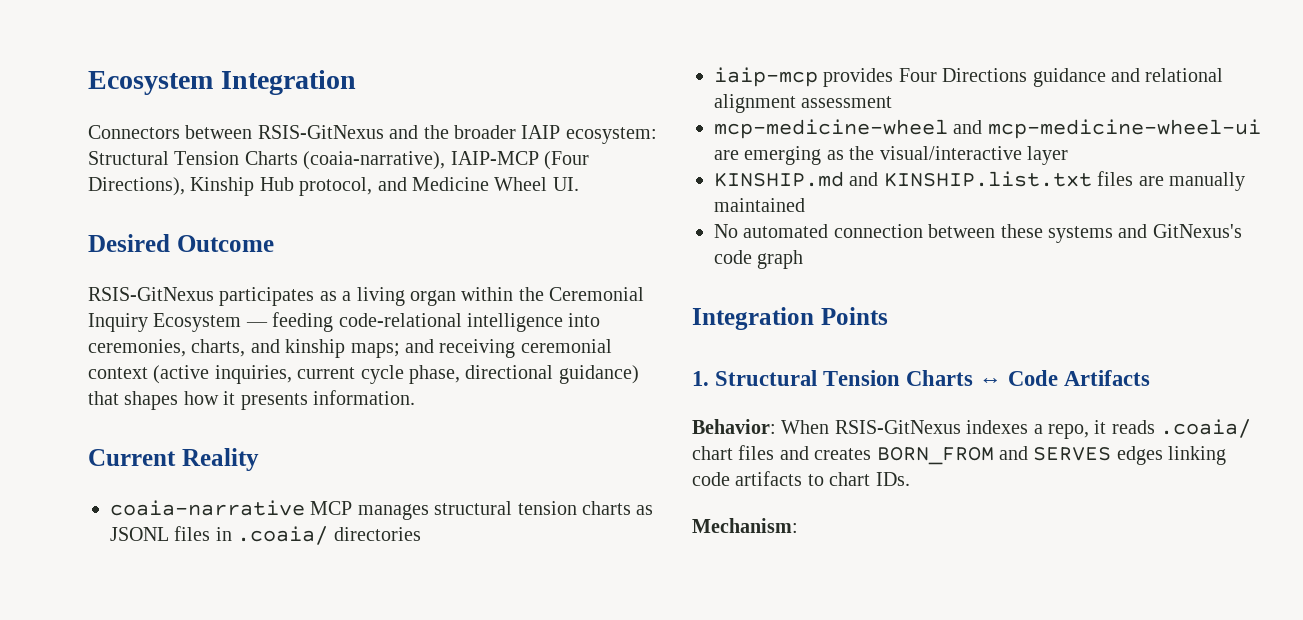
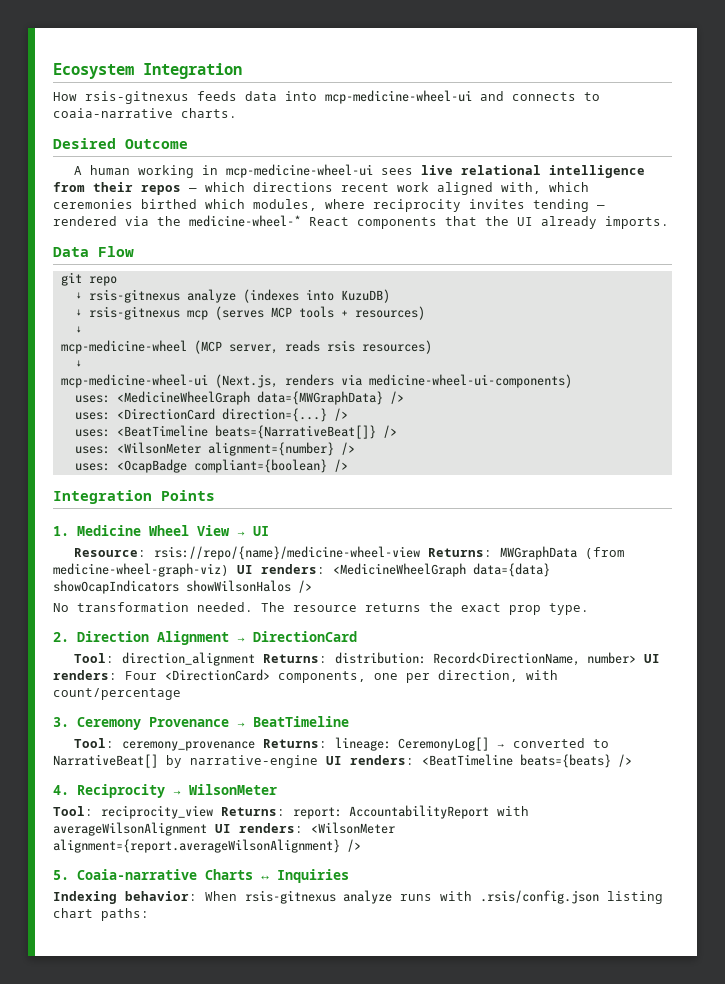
- Connectors between RSIS-GitNexus and the broader IAIP ecosystem: Structural Tension Charts (coaia-narrative), IAIP-MCP (Four Directions), Kinship Hub protocol, and Medicine Wheel UI.
+ How rsis-gitnexus feeds data into mcp-medicine-wheel-ui and connects to coaia-narrative charts.
  Desired Outcome
- RSIS-GitNexus participates as a living organ within the Ceremonial Inquiry Ecosystem — feeding code-relational intelligence into ceremonies, charts, and kinship maps; and receiving ceremonial context (active inquiries, current cycle phase, directional guidance) that shapes how it presents information.
- Current Reality
- coaia-narrative MCP manages structural tension charts as JSONL files in .coaia/ directories
- iaip-mcp provides Four Directions guidance and relational alignment assessment
- mcp-medicine-wheel and mcp-medicine-wheel-ui are emerging as the visual/interactive layer
- KINSHIP.md and KINSHIP.list.txt files are manually maintained
- No automated connection between these systems and GitNexus's code graph
+ A human working in mcp-medicine-wheel-ui sees live relational intelligence from their repos — which directions recent work aligned with, which ceremonies birthed which modules, where reciprocity invites tending — rendered via the medicine-wheel-* React components that the UI already imports.
+ Data Flow
+ git repo
+ ↓ rsis-gitnexus analyze (indexes into KuzuDB)
+ ↓ rsis-gitnexus mcp (serves MCP tools + resources)
+ ↓
+ mcp-medicine-wheel (MCP server, reads rsis resources)
+ ↓
+ mcp-medicine-wheel-ui (Next.js, renders via medicine-wheel-ui-components)
+ uses: <MedicineWheelGraph data={MWGraphData} />
+ uses: <DirectionCard direction={...} />
+ uses: <BeatTimeline beats={NarrativeBeat[]} />
+ uses: <WilsonMeter alignment={number} />
+ uses: <OcapBadge compliant={boolean} />
  Integration Points
- 1. Structural Tension Charts ↔ Code Artifacts
- Behavior: When RSIS-GitNexus indexes a repo, it reads .coaia/ chart files and creates BORN_FROM and SERVES edges linking code artifacts to chart IDs.
- Mechanism:
+ 1. Medicine Wheel View → UI
+ Resource: rsis://repo/{name}/medicine-wheel-view Returns: MWGraphData (from medicine-wheel-graph-viz) UI renders: <MedicineWheelGraph data={data} showOcapIndicators showWilsonHalos />
+ No transformation needed. The resource returns the exact prop type.
+ 2. Direction Alignment → DirectionCard
+ Tool: direction_alignment Returns: distribution: Record<DirectionName, number> UI renders: Four <DirectionCard> components, one per direction, with count/percentage
+ 3. Ceremony Provenance → BeatTimeline
+ Tool: ceremony_provenance Returns: lineage: CeremonyLog[] → converted to NarrativeBeat[] by narrative-engine UI renders: <BeatTimeline beats={beats} />
+ 4. Reciprocity → WilsonMeter
+ Tool: reciprocity_view Returns: report: AccountabilityReport with averageWilsonAlignment UI renders: <WilsonMeter alignment={report.averageWilsonAlignment} />
+ 5. Coaia-narrative Charts ↔ Inquiries
+ Indexing behavior: When rsis-gitnexus analyze runs with .rsis/config.json listing chart paths:

